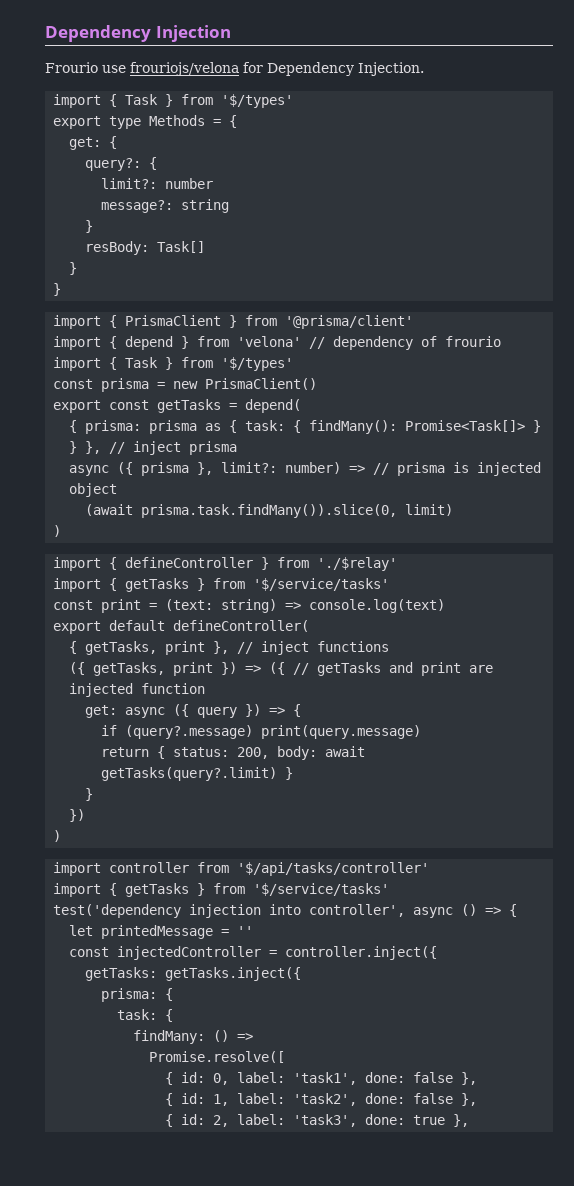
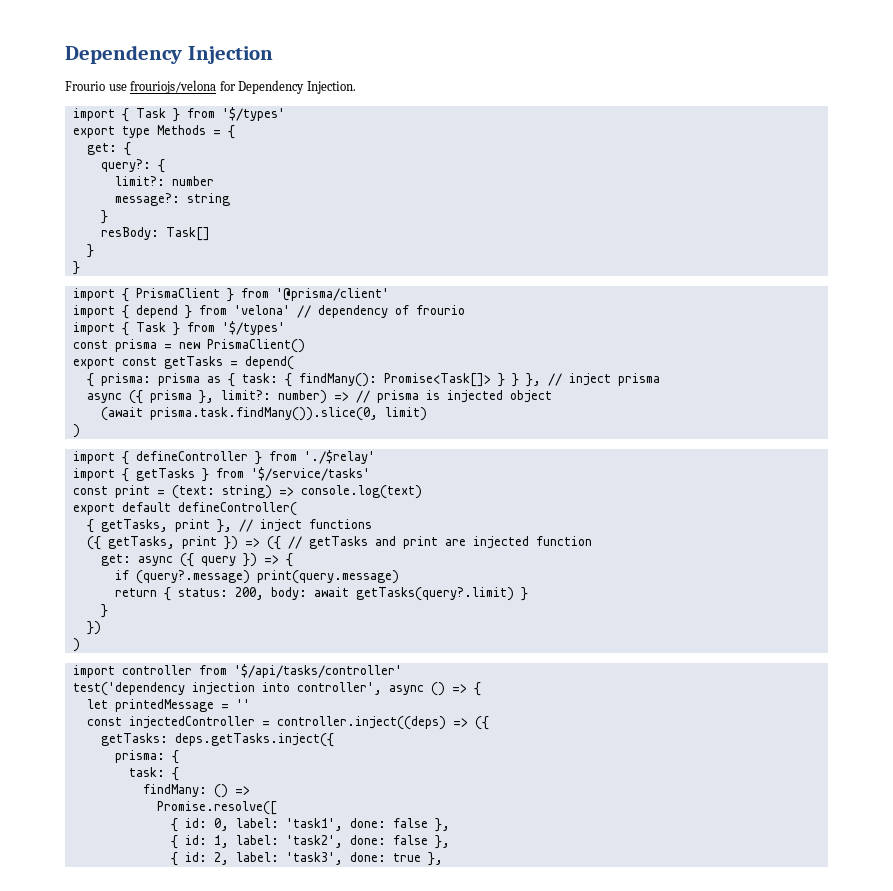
  import controller from '$/api/tasks/controller'
- import { getTasks } from '$/service/tasks'
- const injectedController = controller.inject({
+ const injectedController = controller.inject((deps) => ({
- getTasks: getTasks.inject({
+ getTasks: deps.getTasks.inject({

